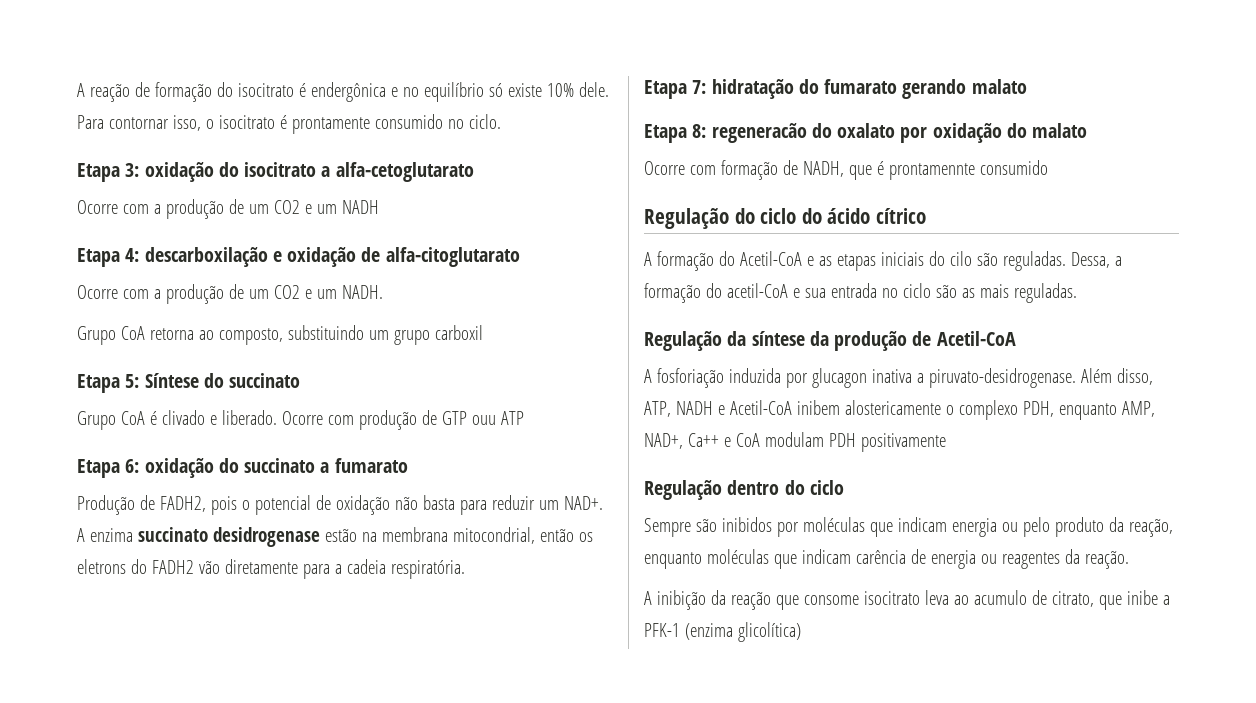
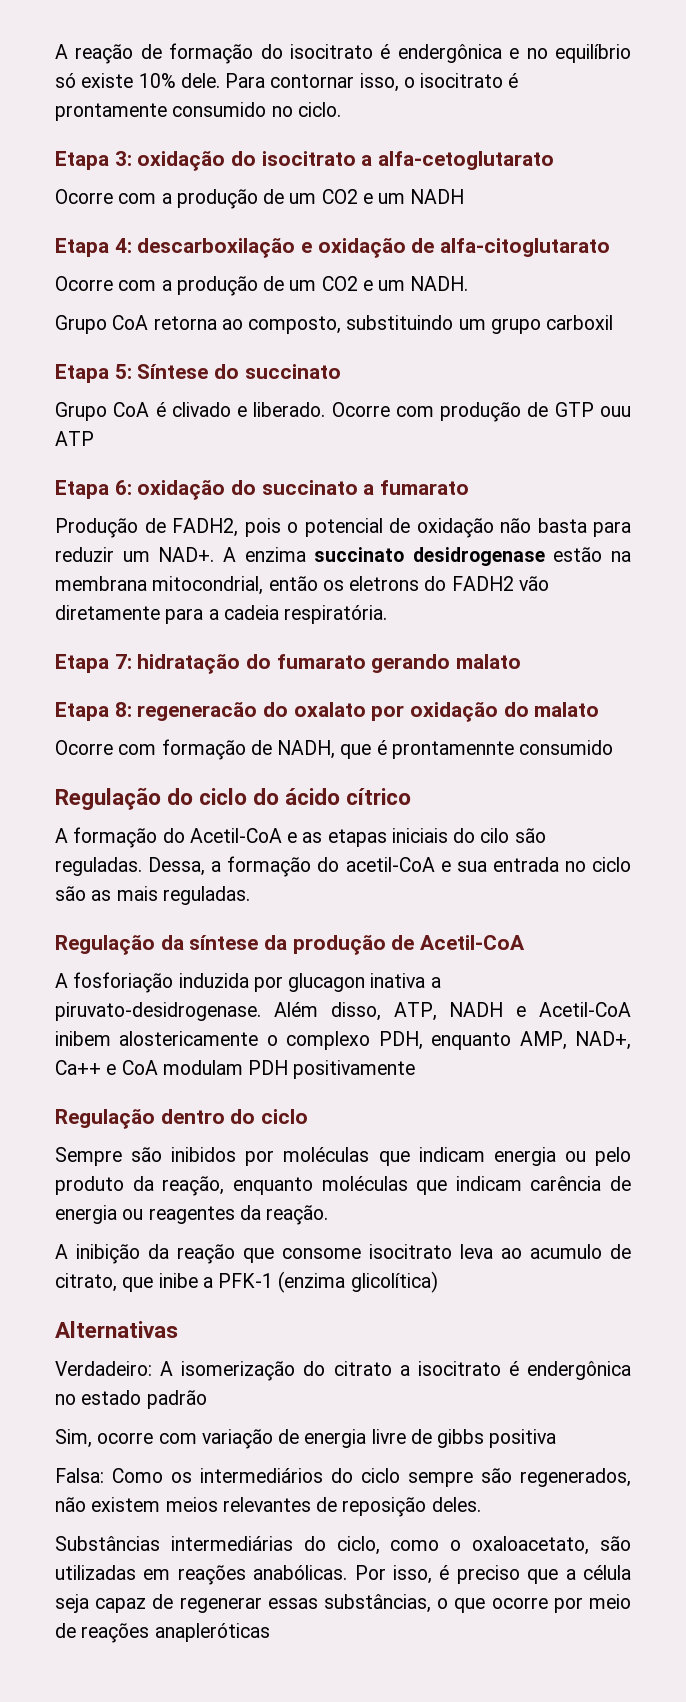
+ Alternativas
+ Verdadeiro: A isomerização do citrato a isocitrato é endergônica no estado padrão
+ Sim, ocorre com variação de energia livre de gibbs positiva
+ Falsa: Como os intermediários do ciclo sempre são regenerados, não existem meios relevantes de reposição deles.
+ Substâncias intermediárias do ciclo, como o oxaloacetato, são utilizadas em reações anabólicas. Por isso, é preciso que a célula seja capaz de regenerar essas substâncias, o que ocorre por meio de reações anapleróticas

